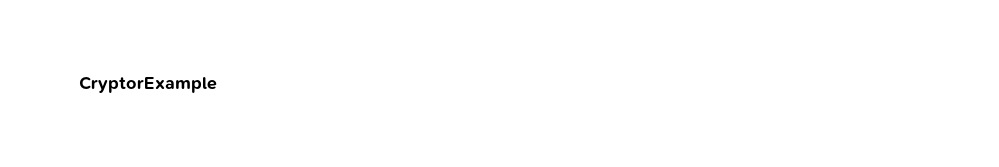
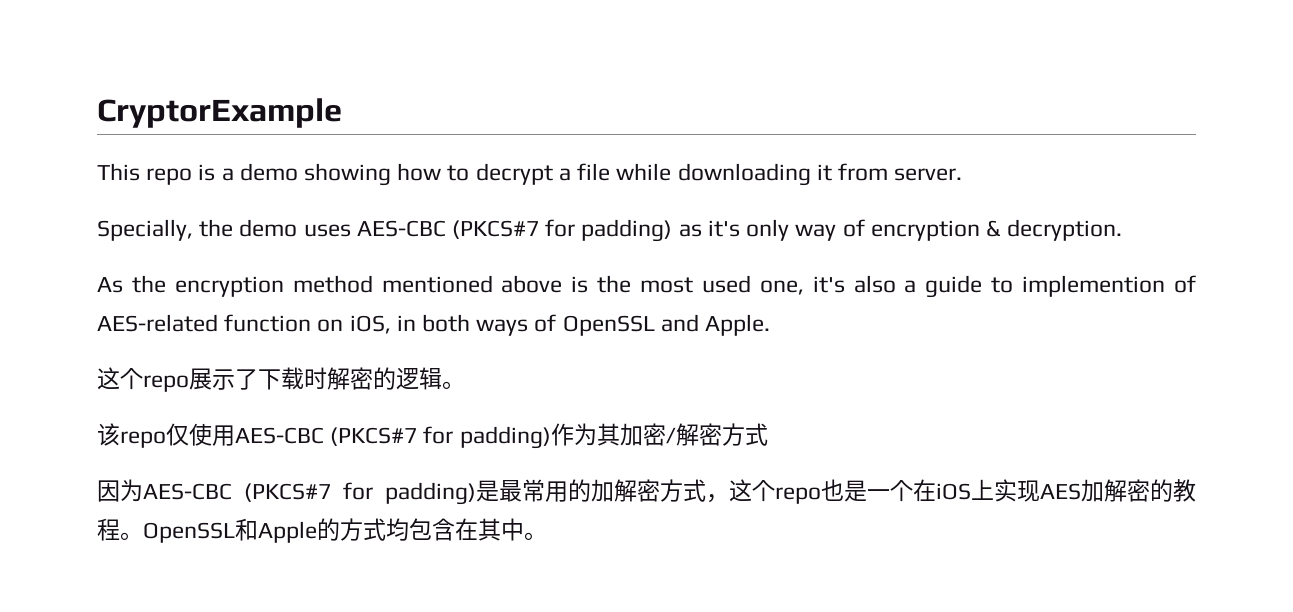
+ This repo is a demo showing how to decrypt a file while downloading it from server.
+ Specially, the demo uses AES-CBC (PKCS#7 for padding) as it's only way of encryption & decryption.
+ As the encryption method mentioned above is the most used one, it's also a guide to implemention of AES-related function on iOS, in both ways of OpenSSL and Apple.
+ 这个repo展示了下载时解密的逻辑。
+ 该repo仅使用AES-CBC (PKCS#7 for padding)作为其加密/解密方式
+ 因为AES-CBC (PKCS#7 for padding)是最常用的加解密方式，这个repo也是一个在iOS上实现AES加解密的教程。OpenSSL和Apple的方式均包含在其中。

